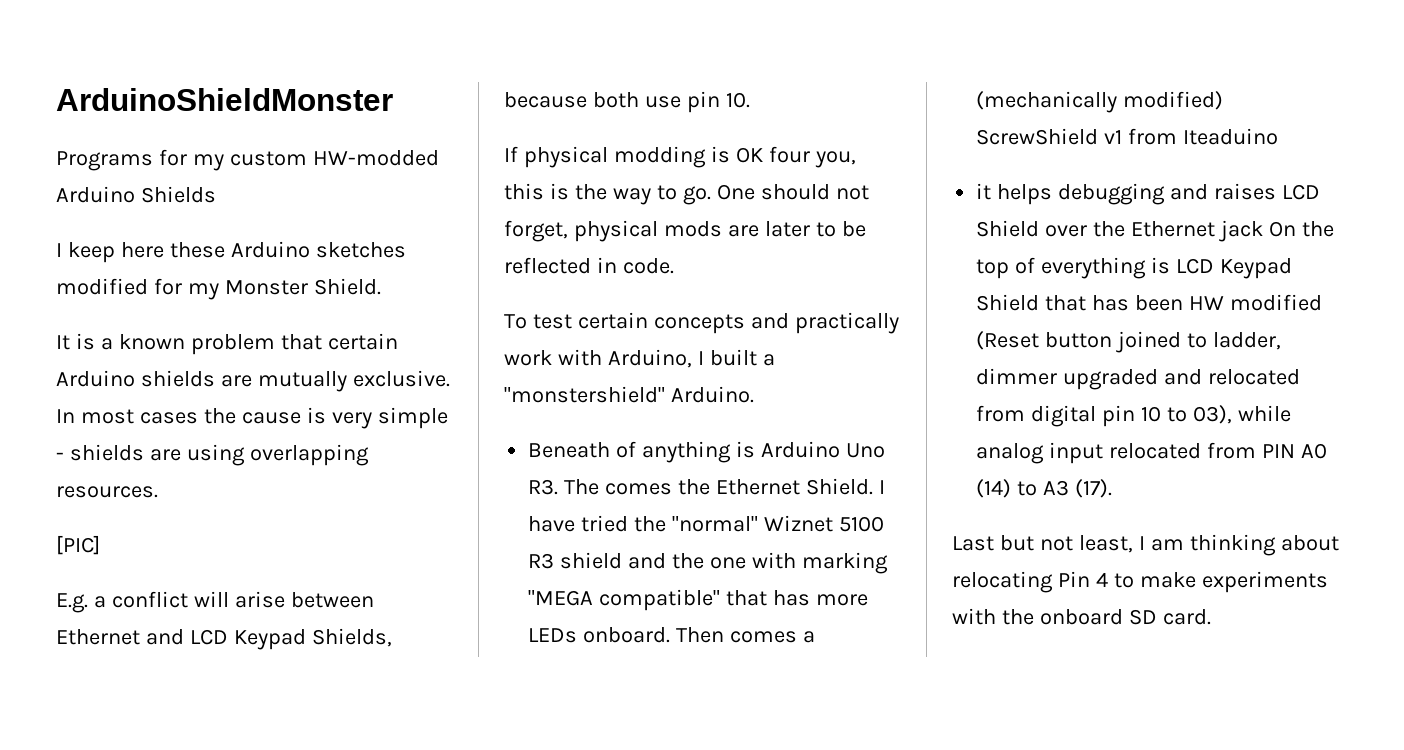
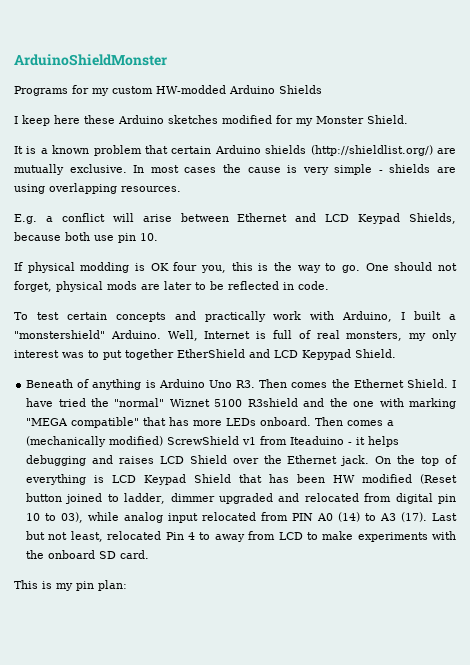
- It is a known problem that certain Arduino shields are mutually exclusive.
+ It is a known problem that certain Arduino shields (http://shieldlist.org/) are mutually exclusive.
- [PIC]
+ Well, Internet is full of real monsters, my only interest was to put together EtherShield and LCD Kepypad Shield.
- Beneath of anything is Arduino Uno R3. The comes the Ethernet Shield.
+ Beneath of anything is Arduino Uno R3. Then comes the Ethernet Shield.
- I have tried the "normal" Wiznet 5100 R3 shield and the one with marking "MEGA compatible" that has more LEDs onboard.
+ I have tried the "normal" Wiznet 5100 R3shield and the one with marking "MEGA compatible" that has more LEDs onboard.
- Then comes a (mechanically modified) ScrewShield v1 from Iteaduino
- it helps debugging and raises LCD Shield over the Ethernet jack On the top of everything is LCD Keypad Shield that has been HW modified (Reset button joined to ladder, dimmer upgraded and relocated from digital pin 10 to 03), while analog input relocated from PIN A0 (14) to A3 (17).
- Last but not least, I am thinking about relocating Pin 4 to make experiments with the onboard SD card.
+ Then comes a (mechanically modified) ScrewShield v1 from Iteaduino - it helps debugging and raises LCD Shield over the Ethernet jack. On the top of everything is LCD Keypad Shield that has been HW modified (Reset button joined to ladder, dimmer upgraded and relocated from digital pin 10 to 03), while analog input relocated from PIN A0 (14) to A3 (17). Last but not least, relocated Pin 4 to away from LCD to make experiments with the onboard SD card.
+ This is my pin plan:

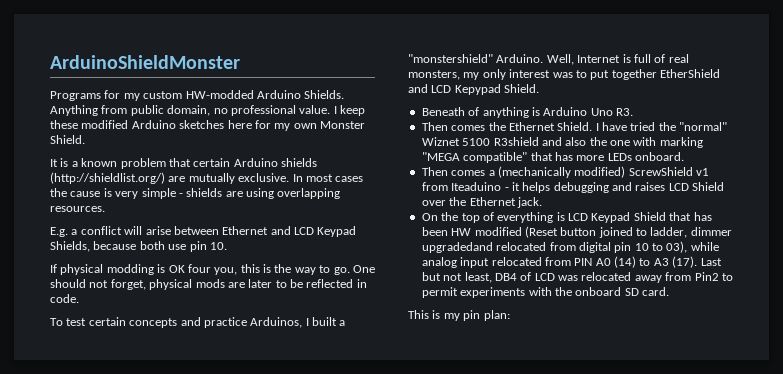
- Programs for my custom HW-modded Arduino Shields
- I keep here these Arduino sketches modified for my Monster Shield.
+ Programs for my custom HW-modded Arduino Shields. Anything from public domain, no professional value. I keep these modified Arduino sketches here for my own Monster Shield.
- To test certain concepts and practically work with Arduino, I built a "monstershield" Arduino.
+ To test certain concepts and practice Arduinos, I built a "monstershield" Arduino.
- Beneath of anything is Arduino Uno R3. Then comes the Ethernet Shield.
+ Beneath of anything is Arduino Uno R3.
+ Then comes the Ethernet Shield.
- I have tried the "normal" Wiznet 5100 R3shield and the one with marking "MEGA compatible" that has more LEDs onboard. Then comes a (mechanically modified) ScrewShield v1 from Iteaduino - it helps debugging and raises LCD Shield over the Ethernet jack. On the top of everything is LCD Keypad Shield that has been HW modified (Reset button joined to ladder, dimmer upgraded and relocated from digital pin 10 to 03), while analog input relocated from PIN A0 (14) to A3 (17).
+ I have tried the "normal" Wiznet 5100 R3shield and also the one with marking "MEGA compatible" that has more LEDs onboard.
+ Then comes a (mechanically modified) ScrewShield v1 from Iteaduino - it helps debugging and raises LCD Shield over the Ethernet jack.
+ On the top of everything is LCD Keypad Shield that has been HW modified (Reset button joined to ladder, dimmer upgradedand relocated from digital pin 10 to 03), while analog input relocated from PIN A0 (14) to A3 (17).
- Last but not least, relocated Pin 4 to away from LCD to make experiments with the onboard SD card.
+ Last but not least, DB4 of LCD was relocated away from Pin2 to permit experiments with the onboard SD card.

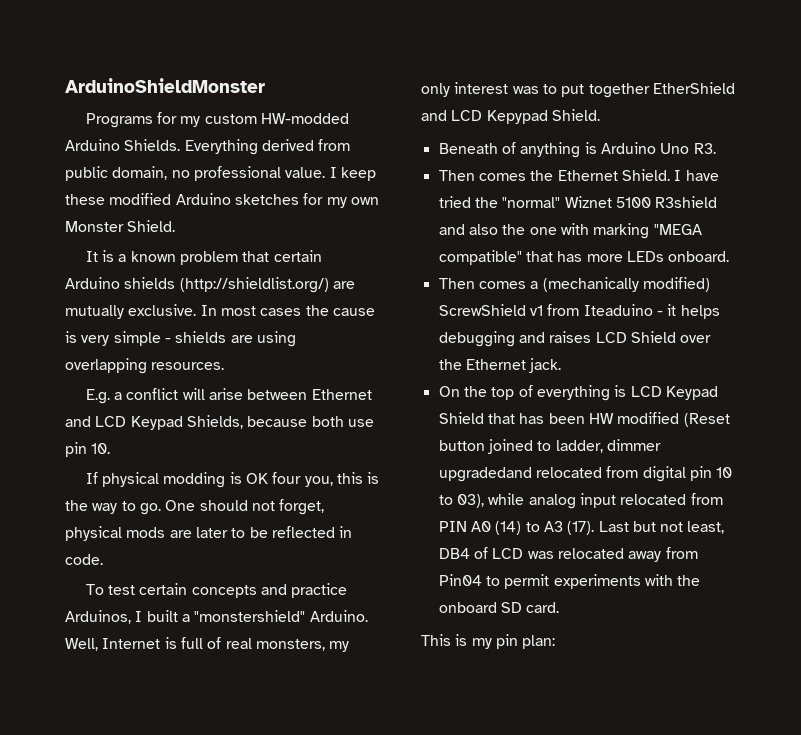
- Anything from public domain, no professional value.
+ Everything derived from public domain, no professional value.
- I keep these modified Arduino sketches here for my own Monster Shield.
+ I keep these modified Arduino sketches for my own Monster Shield.
- Last but not least, DB4 of LCD was relocated away from Pin2 to permit experiments with the onboard SD card.
+ Last but not least, DB4 of LCD was relocated away from Pin04 to permit experiments with the onboard SD card.

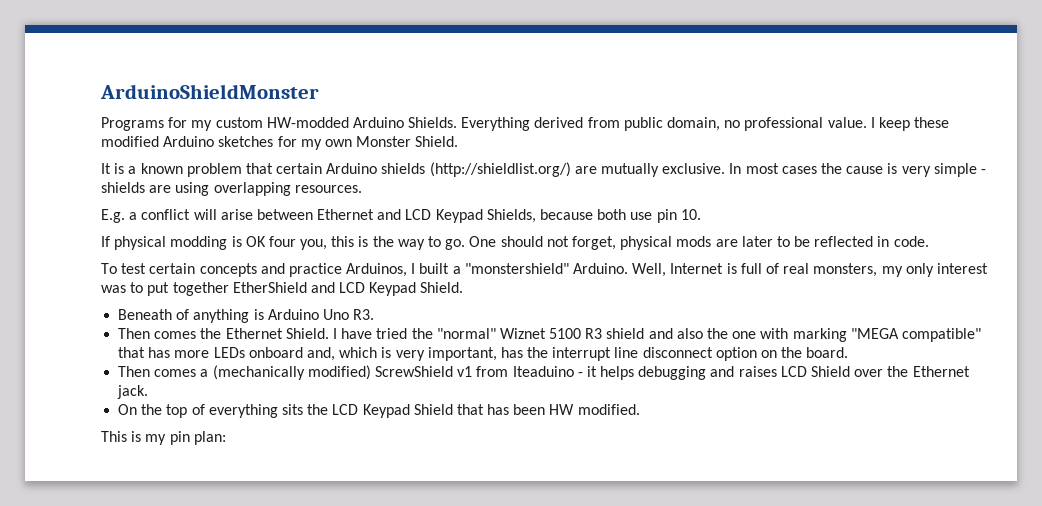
- Well, Internet is full of real monsters, my only interest was to put together EtherShield and LCD Kepypad Shield.
+ Well, Internet is full of real monsters, my only interest was to put together EtherShield and LCD Keypad Shield.
- I have tried the "normal" Wiznet 5100 R3shield and also the one with marking "MEGA compatible" that has more LEDs onboard.
+ I have tried the "normal" Wiznet 5100 R3 shield and also the one with marking "MEGA compatible" that has more LEDs onboard and, which is very important, has the interrupt line disconnect option on the board.
- On the top of everything is LCD Keypad Shield that has been HW modified (Reset button joined to ladder, dimmer upgradedand relocated from digital pin 10 to 03), while analog input relocated from PIN A0 (14) to A3 (17). Last but not least, DB4 of LCD was relocated away from Pin04 to permit experiments with the onboard SD card.
+ On the top of everything sits the LCD Keypad Shield that has been HW modified.

